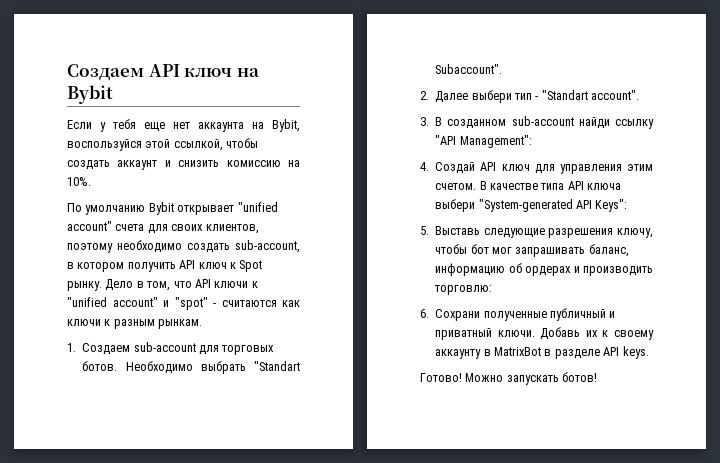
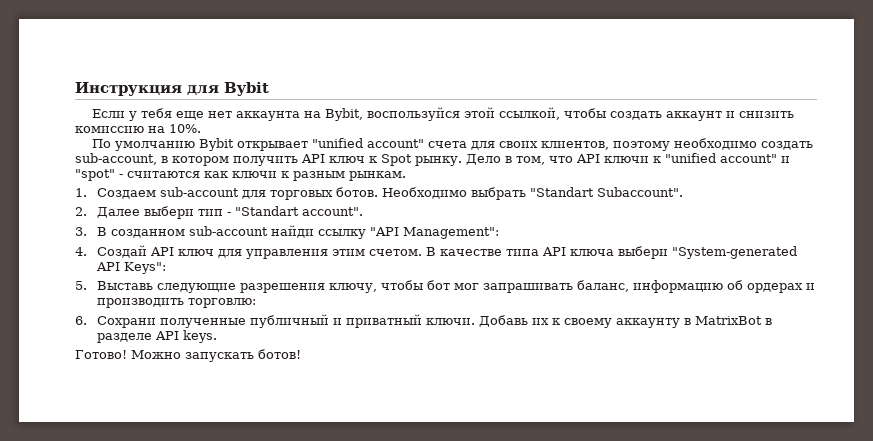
- Создаем API ключ на Bybit
+ Инструкция для Bybit

